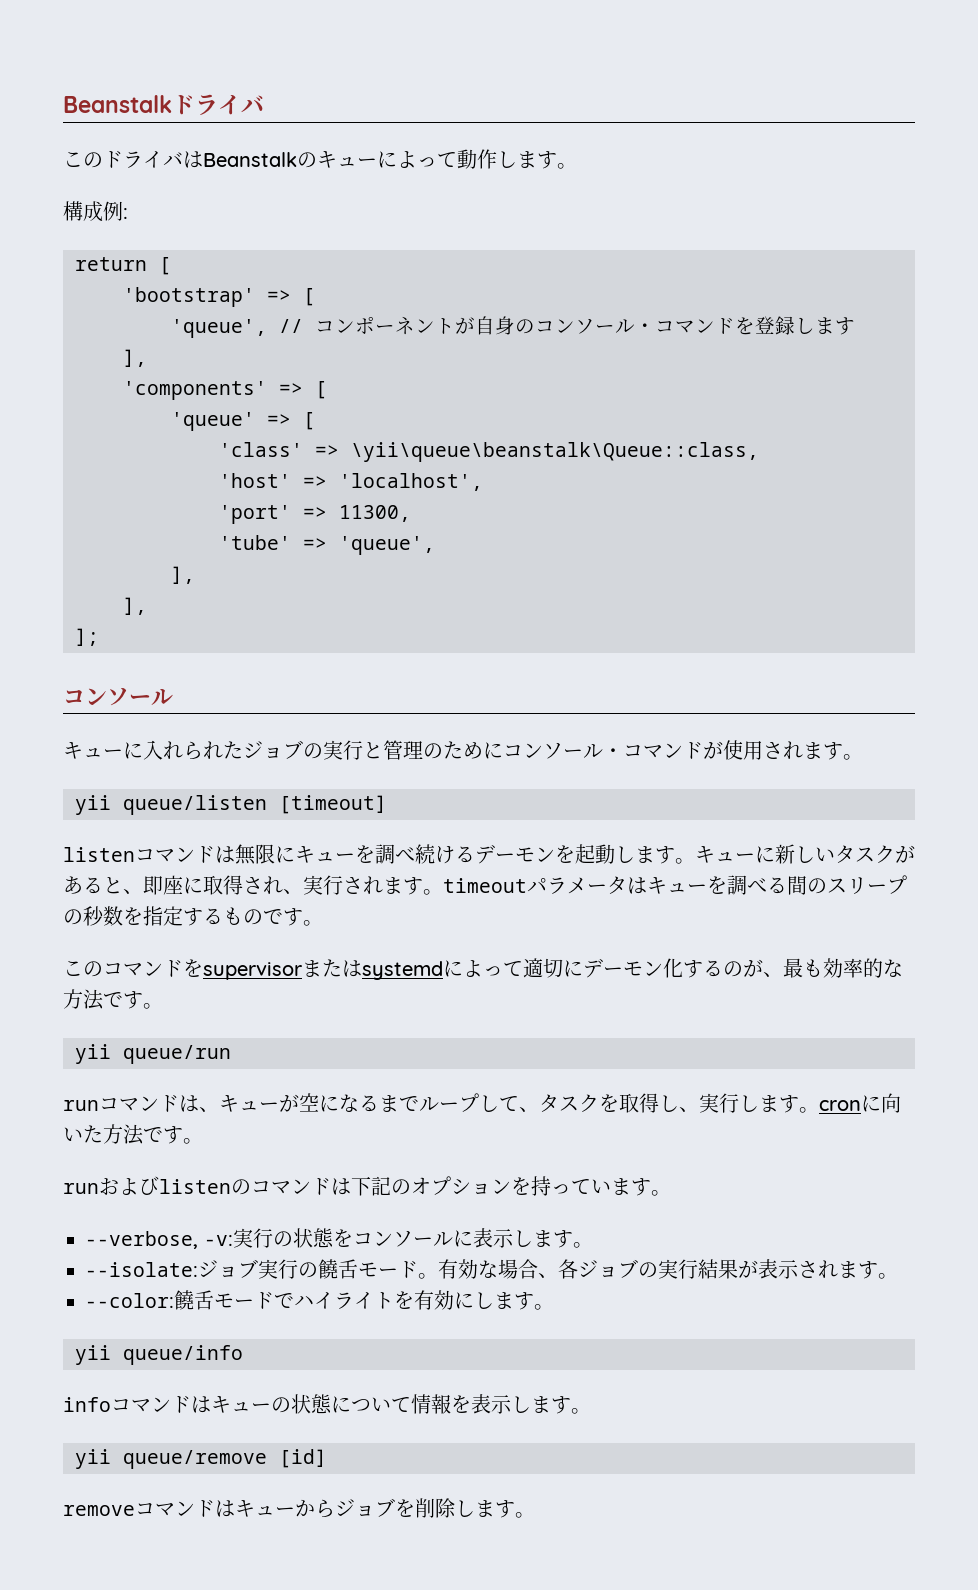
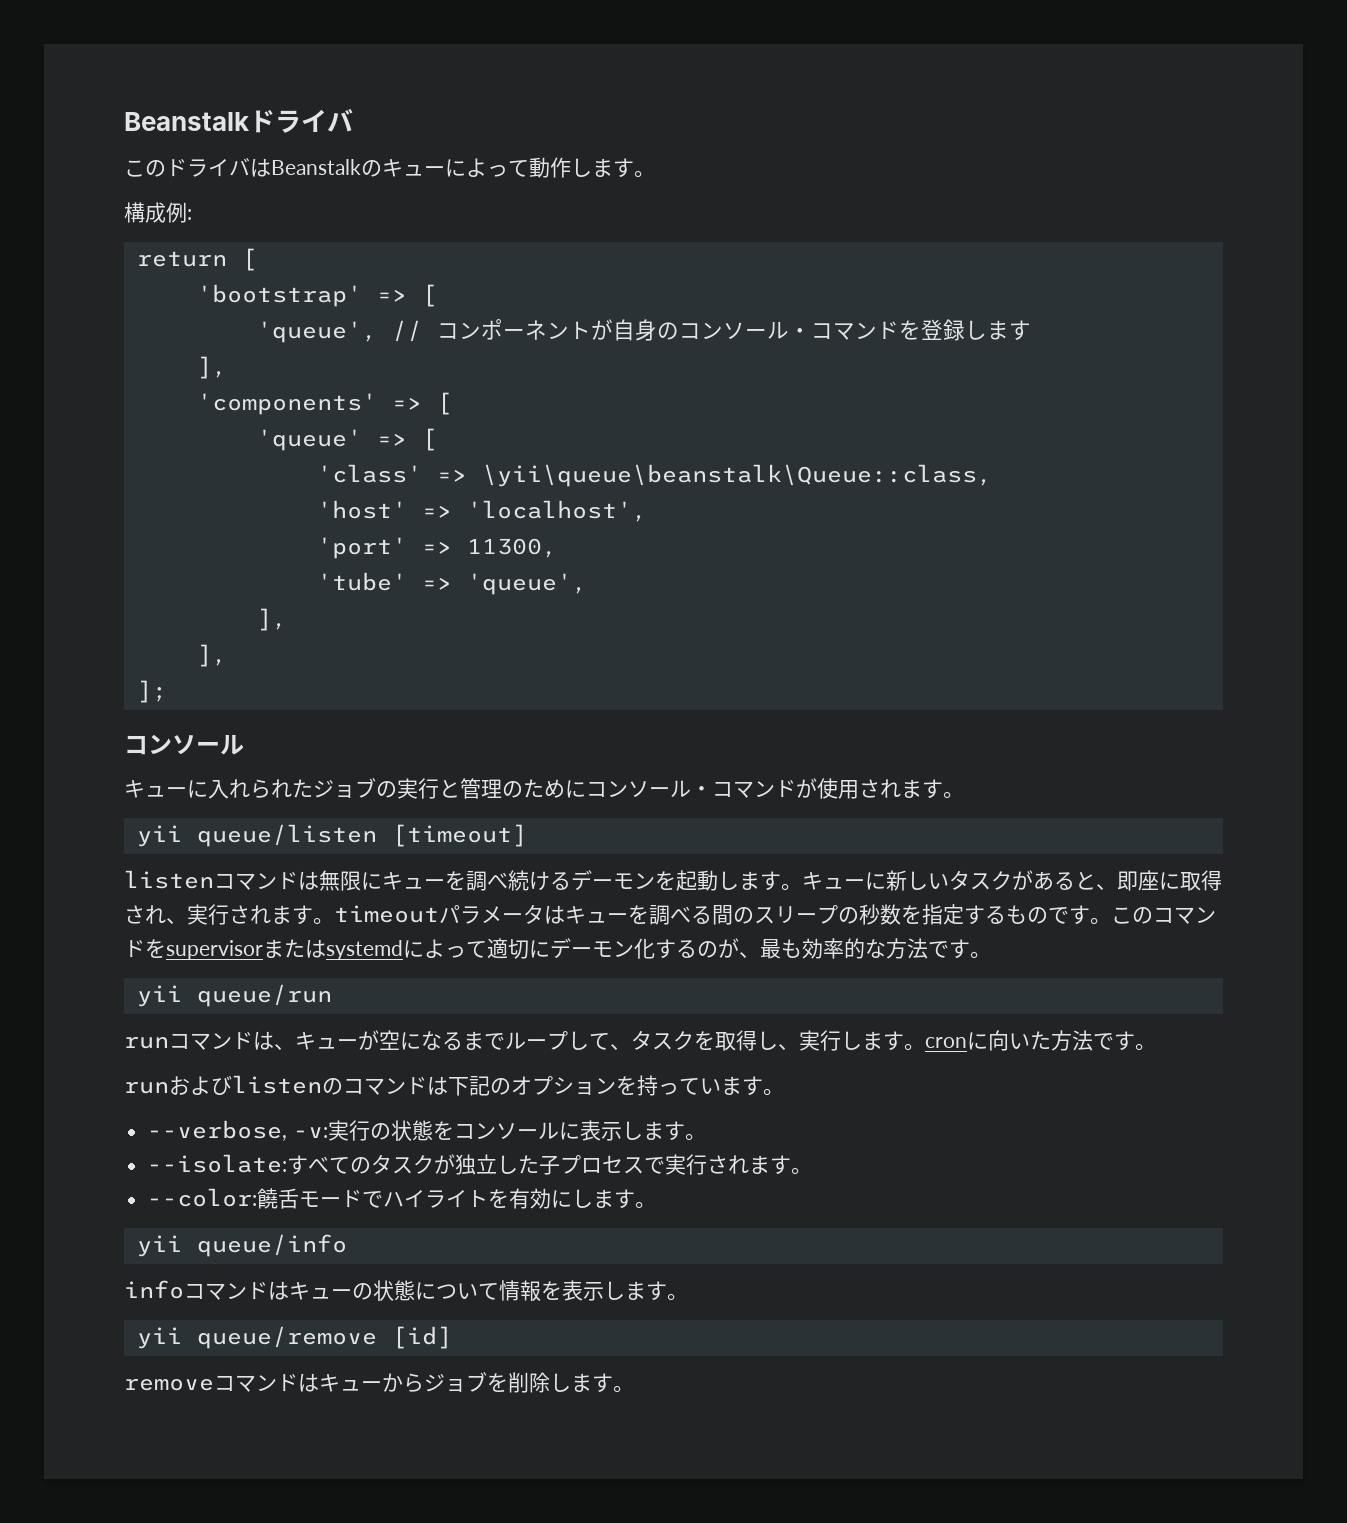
- キューに新しいタスクがあると、即座に取得され、実行されます。timeoutパラメータはキューを調べる間のスリープの秒数を指定するものです。
- このコマンドをsupervisorまたはsystemdによって適切にデーモン化するのが、最も効率的な方法です。
+ キューに新しいタスクがあると、即座に取得され、実行されます。timeoutパラメータはキューを調べる間のスリープの秒数を指定するものです。このコマンドをsupervisorまたはsystemdによって適切にデーモン化するのが、最も効率的な方法です。
- --isolate:ジョブ実行の饒舌モード。有効な場合、各ジョブの実行結果が表示されます。
+ --isolate:すべてのタスクが独立した子プロセスで実行されます。

